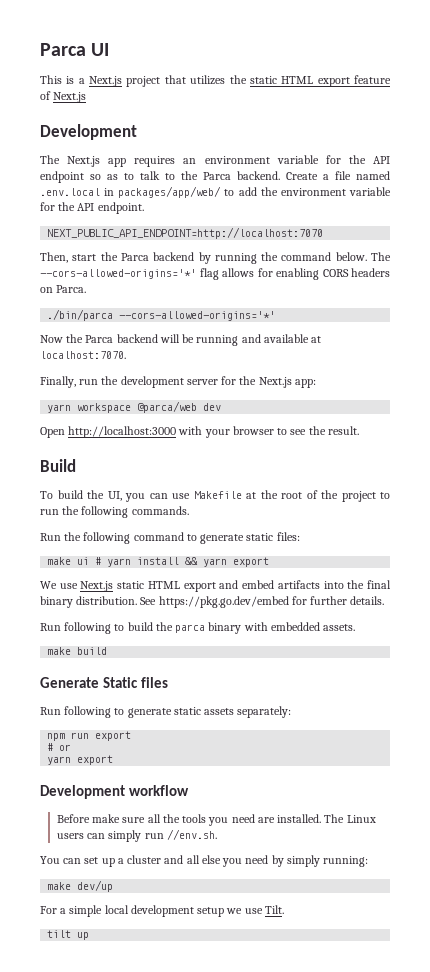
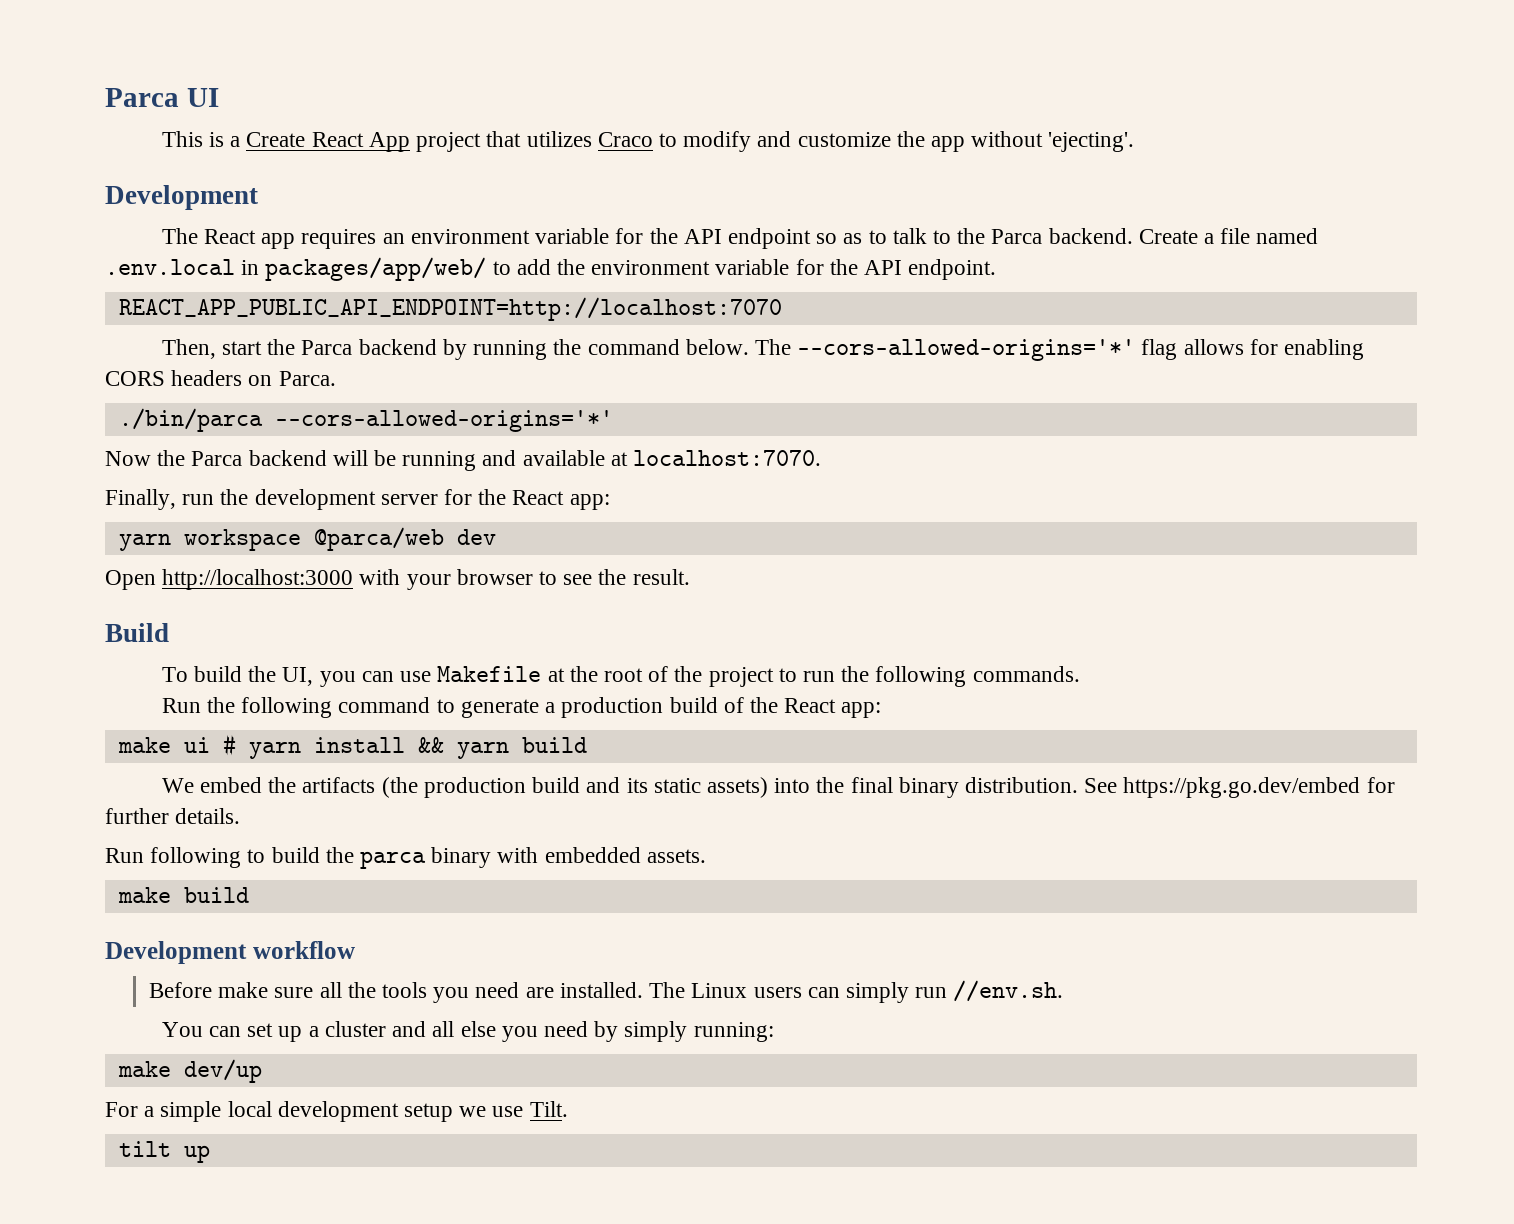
- This is a Next.js project that utilizes the static HTML export feature of Next.js
+ This is a Create React App project that utilizes Craco to modify and customize the app without 'ejecting'.
- The Next.js app requires an environment variable for the API endpoint so as to talk to the Parca backend.
+ The React app requires an environment variable for the API endpoint so as to talk to the Parca backend.
- NEXT_PUBLIC_API_ENDPOINT=http://localhost:7070
+ REACT_APP_PUBLIC_API_ENDPOINT=http://localhost:7070
- Finally, run the development server for the Next.js app:
+ Finally, run the development server for the React app:
- Run the following command to generate static files:
+ Run the following command to generate a production build of the React app:
- make ui # yarn install && yarn export
+ make ui # yarn install && yarn build
- We use Next.js static HTML export and embed artifacts into the final binary distribution.
+ We embed the artifacts (the production build and its static assets) into the final binary distribution.
- Generate Static files
- Run following to generate static assets separately:
- npm run export
- # or
- yarn export

